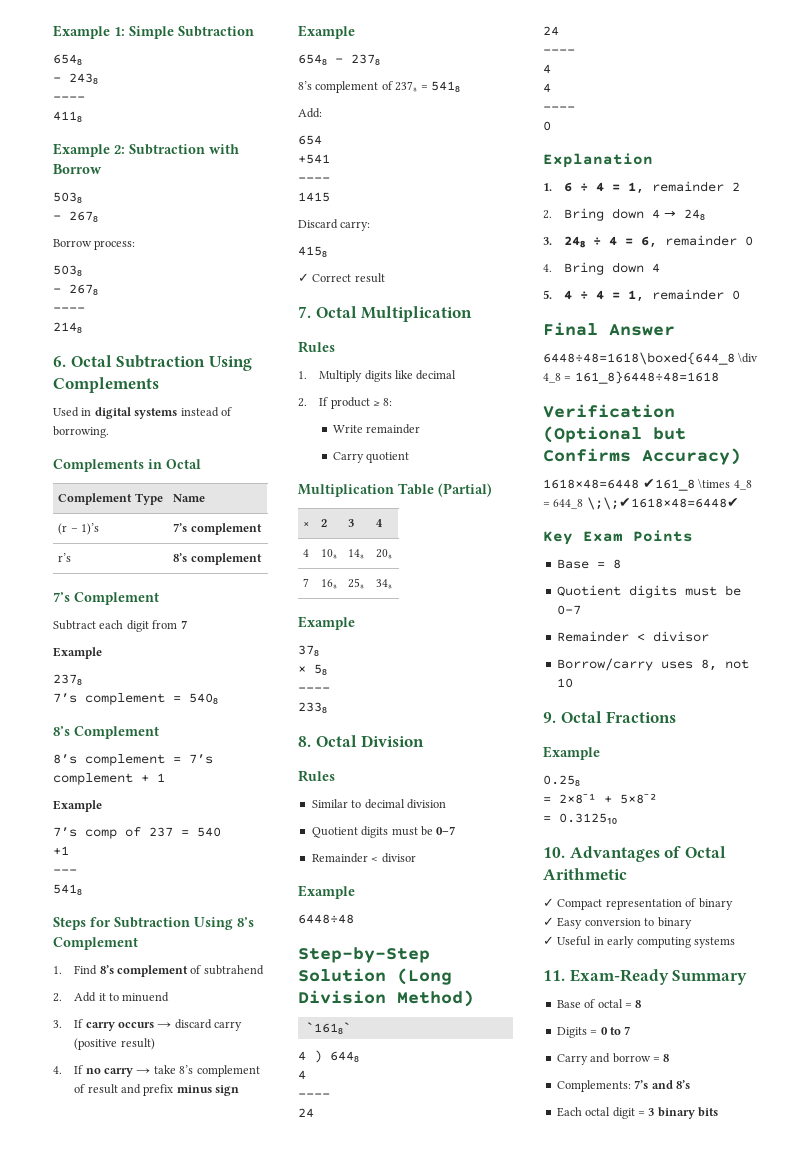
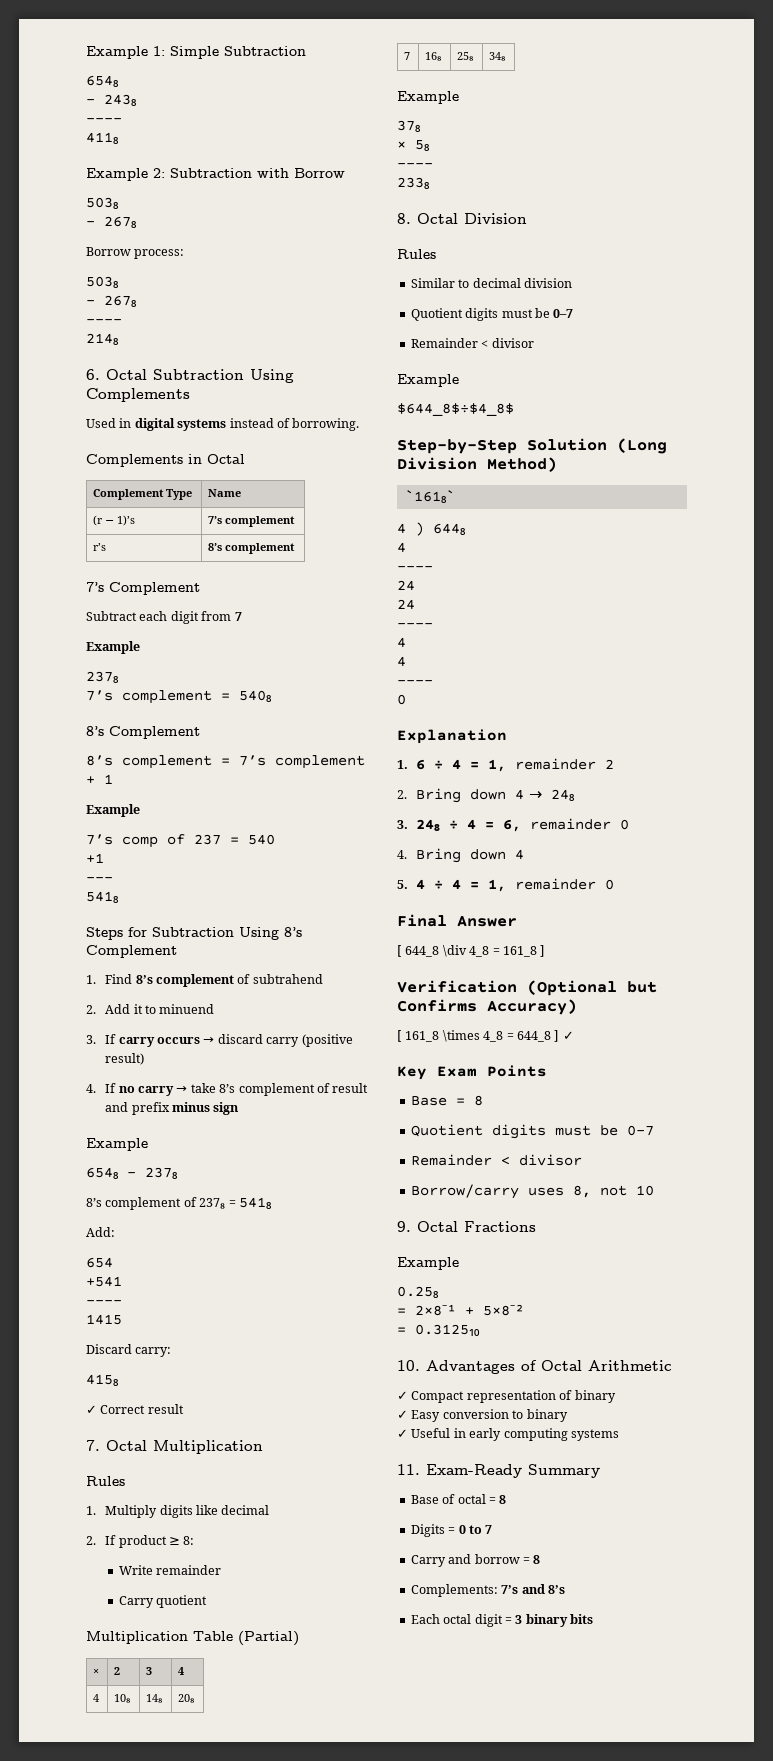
- 6448÷48
+ $644_8$÷$4_8$
- 6448÷48=1618\boxed{644_8 \div 4_8 = 161_8}6448÷48=1618
+ [ 644_8 \div 4_8 = 161_8 ]
- 1618×48=6448 ✔161_8 \times 4_8 = 644_8 \;\;✔1618×48=6448✔
+ [ 161_8 \times 4_8 = 644_8 ] ✓

